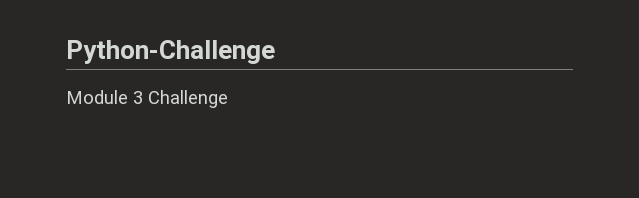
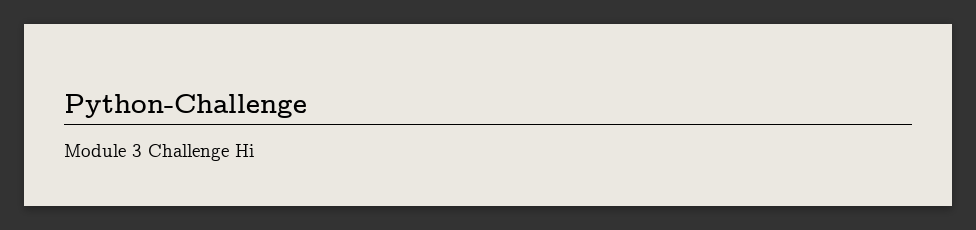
- Module 3 Challenge
+ Module 3 Challenge Hi

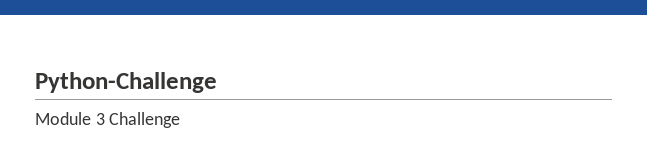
- Module 3 Challenge Hi
+ Module 3 Challenge

